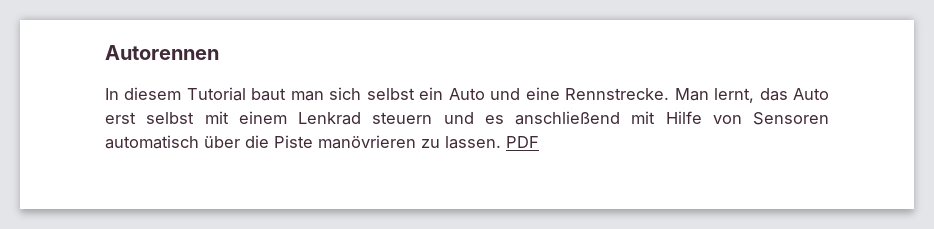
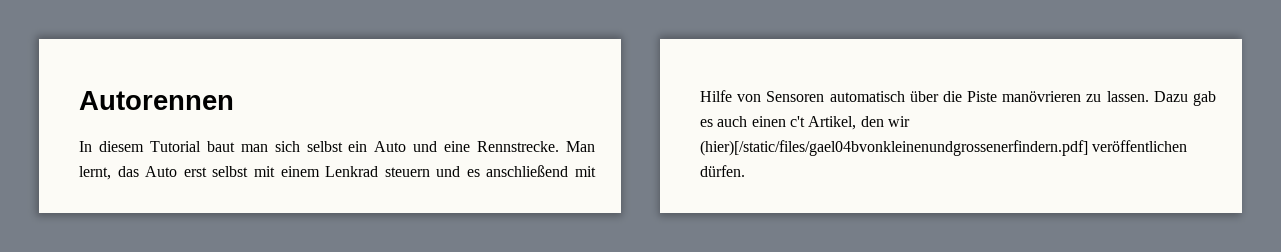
- PDF
+ Dazu gab es auch einen c't Artikel, den wir (hier)[/static/files/gael04bvonkleinenundgrossenerfindern.pdf] veröffentlichen dürfen.

